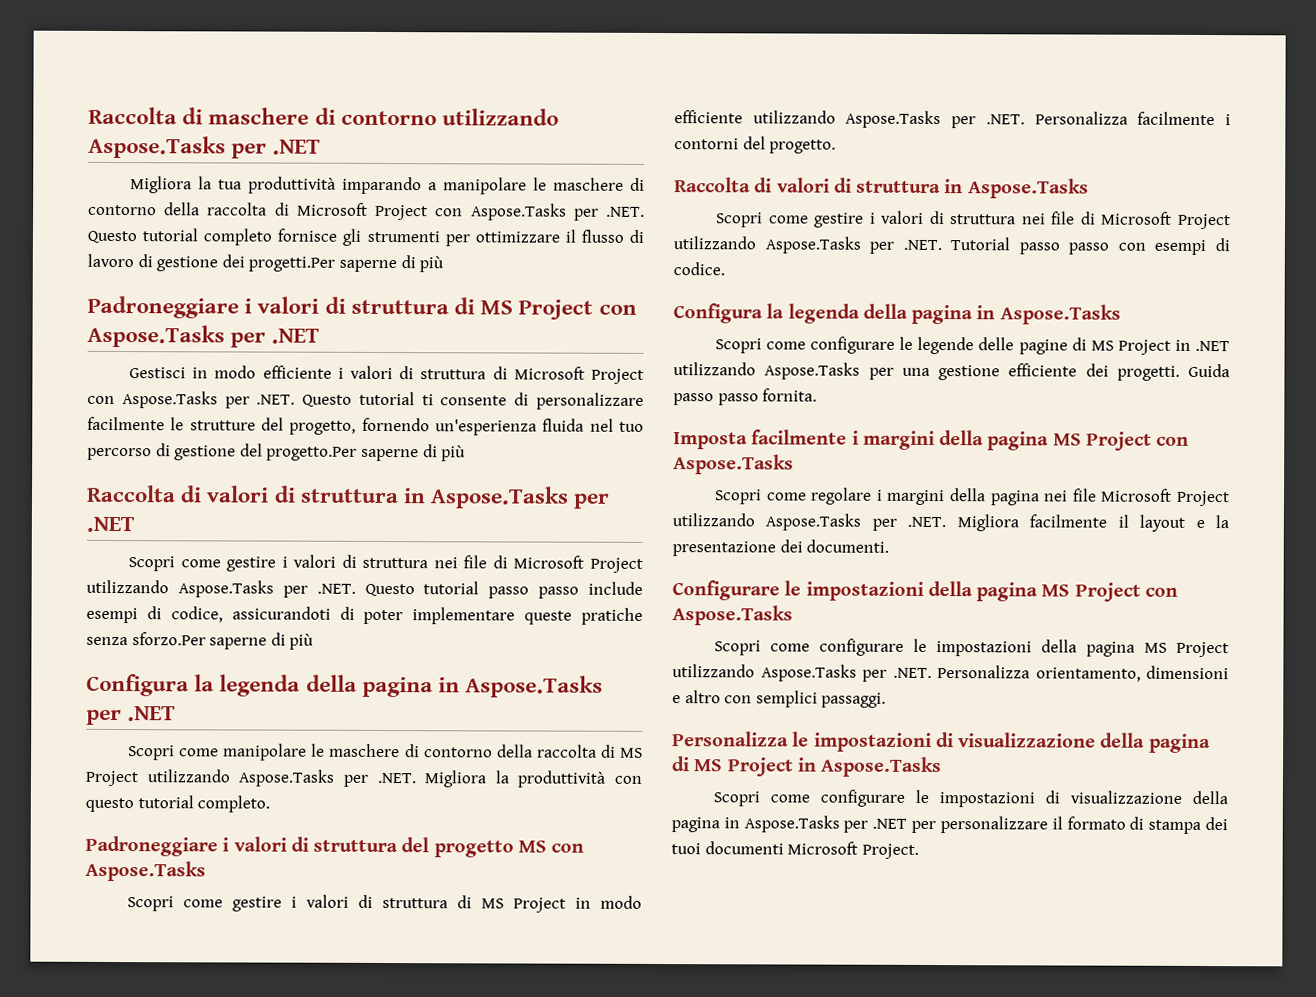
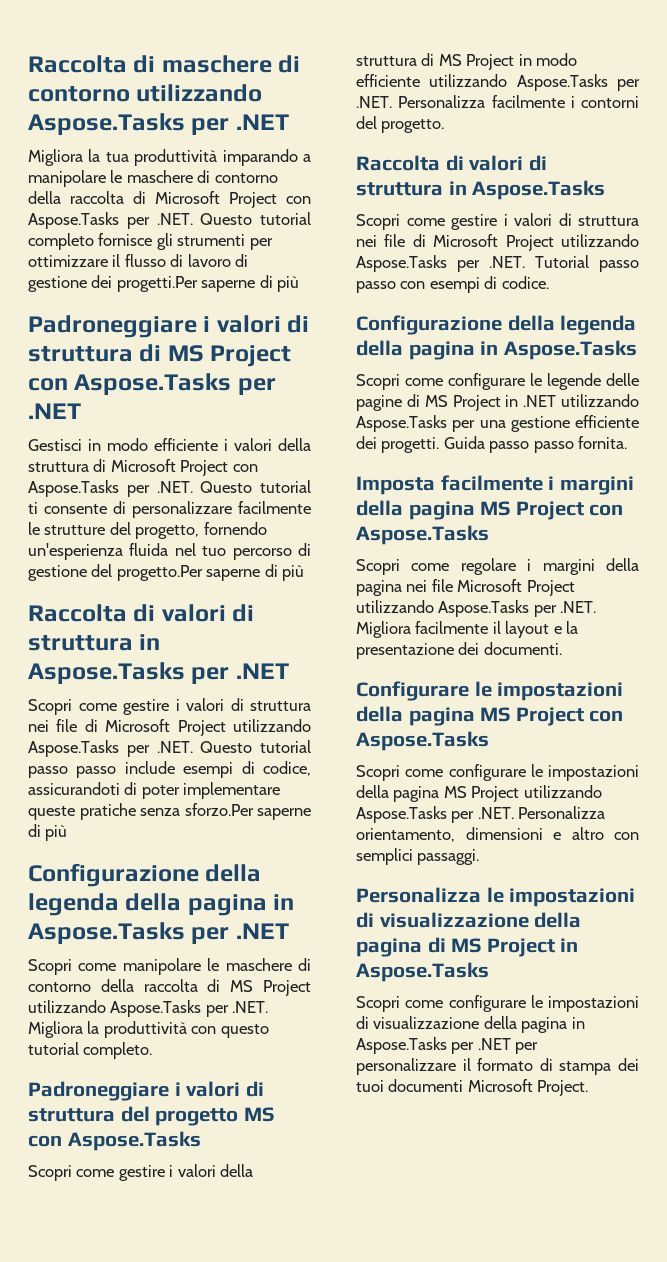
- Gestisci in modo efficiente i valori di struttura di Microsoft Project con Aspose.Tasks per .NET. Questo tutorial ti consente di personalizzare facilmente le strutture del progetto, fornendo un'esperienza fluida nel tuo percorso di gestione del progetto.Per saperne di più
+ Gestisci in modo efficiente i valori della struttura di Microsoft Project con Aspose.Tasks per .NET. Questo tutorial ti consente di personalizzare facilmente le strutture del progetto, fornendo un'esperienza fluida nel tuo percorso di gestione del progetto.Per saperne di più
- Configura la legenda della pagina in Aspose.Tasks per .NET
+ Configurazione della legenda della pagina in Aspose.Tasks per .NET
- Scopri come gestire i valori di struttura di MS Project in modo efficiente utilizzando Aspose.Tasks per .NET. Personalizza facilmente i contorni del progetto.
+ Scopri come gestire i valori della struttura di MS Project in modo efficiente utilizzando Aspose.Tasks per .NET. Personalizza facilmente i contorni del progetto.
  Scopri come gestire i valori di struttura nei file di Microsoft Project utilizzando Aspose.Tasks per .NET. Tutorial passo passo con esempi di codice.
- Configura la legenda della pagina in Aspose.Tasks
+ Configurazione della legenda della pagina in Aspose.Tasks

